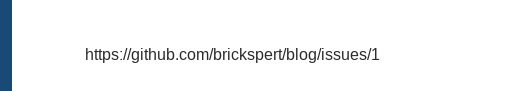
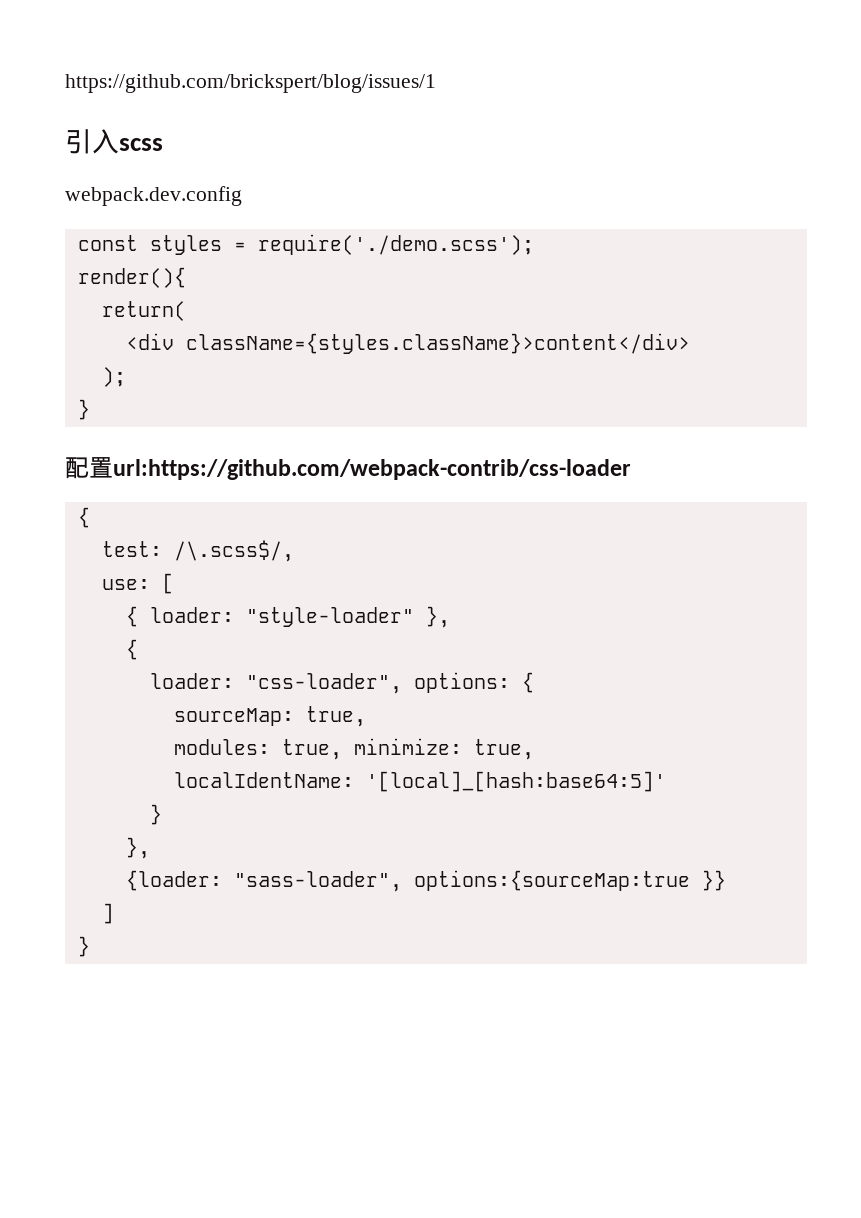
+ 引入scss
+ webpack.dev.config
+ const styles = require('./demo.scss');
+ render(){
+ return(
+ <div className={styles.className}>content</div>
+ );
+ }
+ 配置url:https://github.com/webpack-contrib/css-loader
+ {
+ test: /\.scss$/,
+ use: [
+ { loader: "style-loader" },
+ {
+ loader: "css-loader", options: {
+ sourceMap: true,
+ modules: true, minimize: true,
+ localIdentName: '[local]_[hash:base64:5]'
+ }
+ },
+ {loader: "sass-loader", options:{sourceMap:true }}
+ ]
+ }

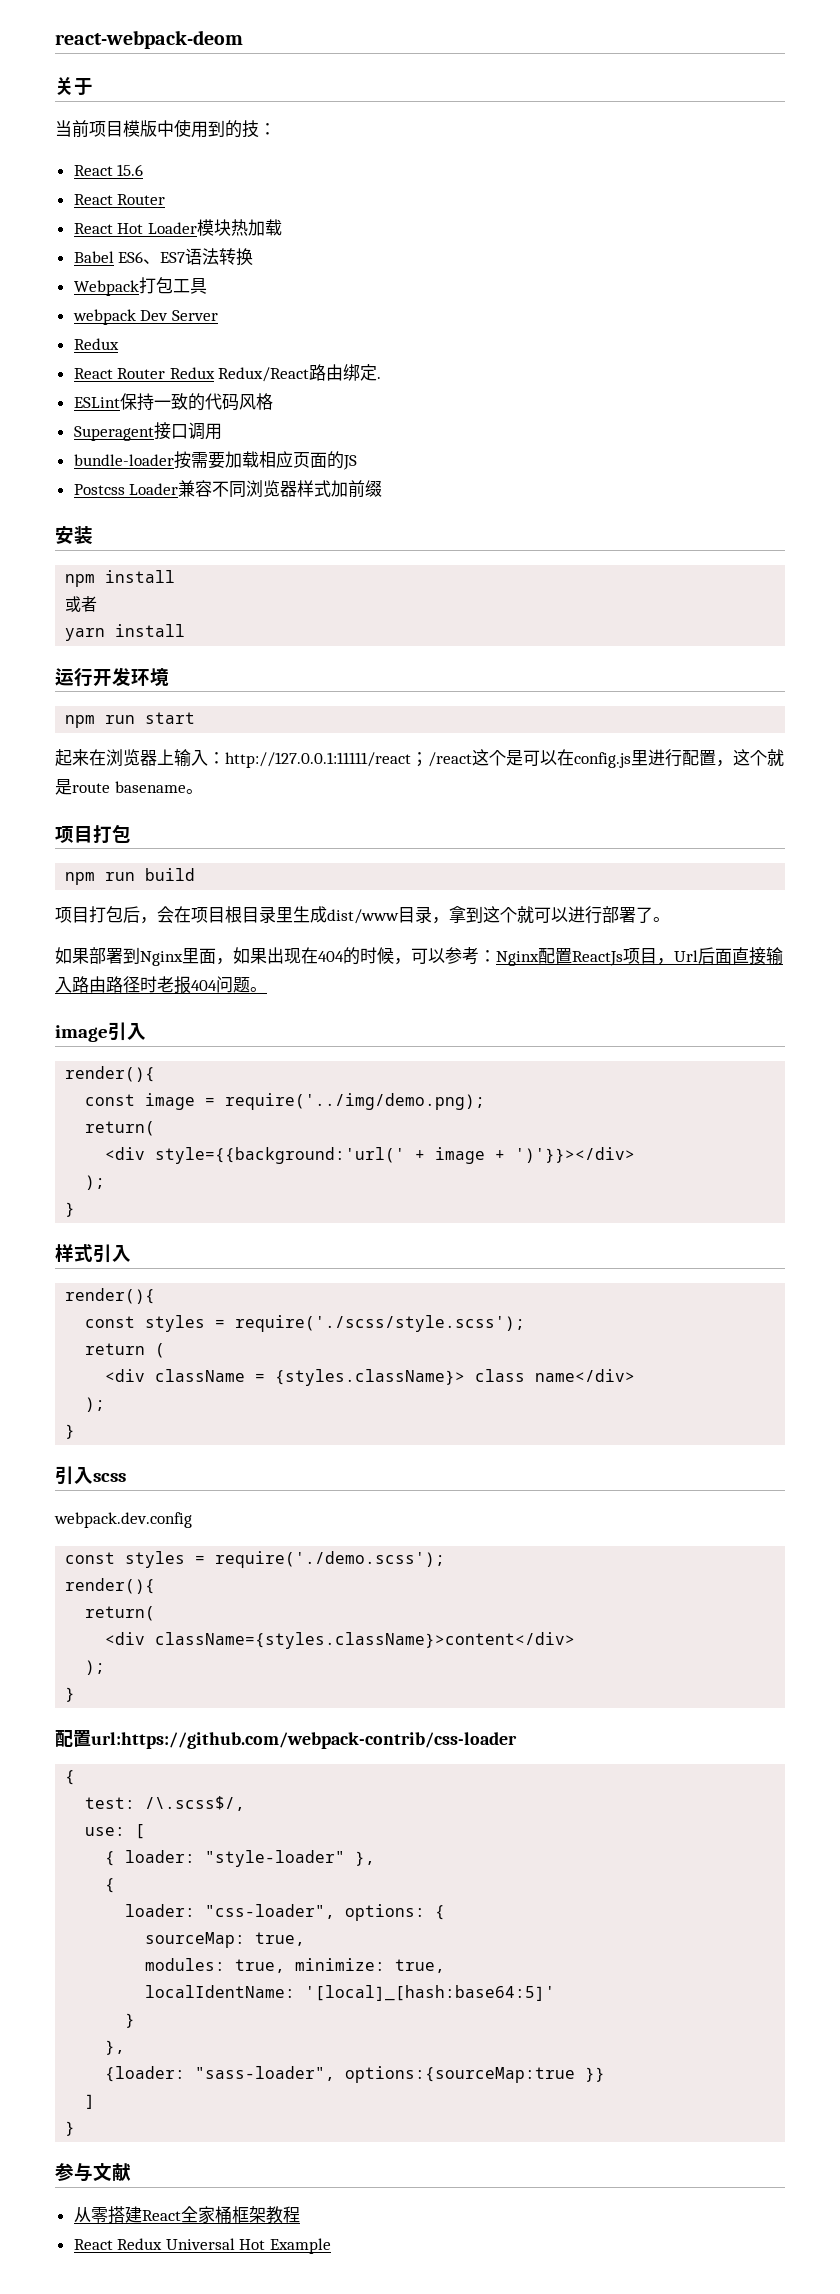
- https://github.com/brickspert/blog/issues/1
+ react-webpack-deom
+ 关于
+ 当前项目模版中使用到的技：
+ React 15.6
+ React Router
+ React Hot Loader模块热加载
+ Babel ES6、ES7语法转换
+ Webpack打包工具
+ webpack Dev Server
+ Redux
+ React Router Redux Redux/React路由绑定.
+ ESLint保持一致的代码风格
+ Superagent接口调用
+ bundle-loader按需要加载相应页面的JS
+ Postcss Loader兼容不同浏览器样式加前缀
+ 安装
+ npm install
+ 或者
+ yarn install
+ 运行开发环境
+ npm run start
+ 起来在浏览器上输入：http://127.0.0.1:11111/react；/react这个是可以在config.js里进行配置，这个就是route basename。
+ 项目打包
+ npm run build
+ 项目打包后，会在项目根目录里生成dist/www目录，拿到这个就可以进行部署了。
+ 如果部署到Nginx里面，如果出现在404的时候，可以参考：Nginx配置ReactJs项目，Url后面直接输入路由路径时老报404问题。
+ image引入
+ render(){
+ const image = require('../img/demo.png);
+ return(
+ <div style={{background:'url(' + image + ')'}}></div>
+ );
+ }
+ 样式引入
+ render(){
+ const styles = require('./scss/style.scss');
+ return (
+ <div className = {styles.className}> class name</div>
+ );
+ }
+ 参与文献
+ 从零搭建React全家桶框架教程
+ React Redux Universal Hot Example

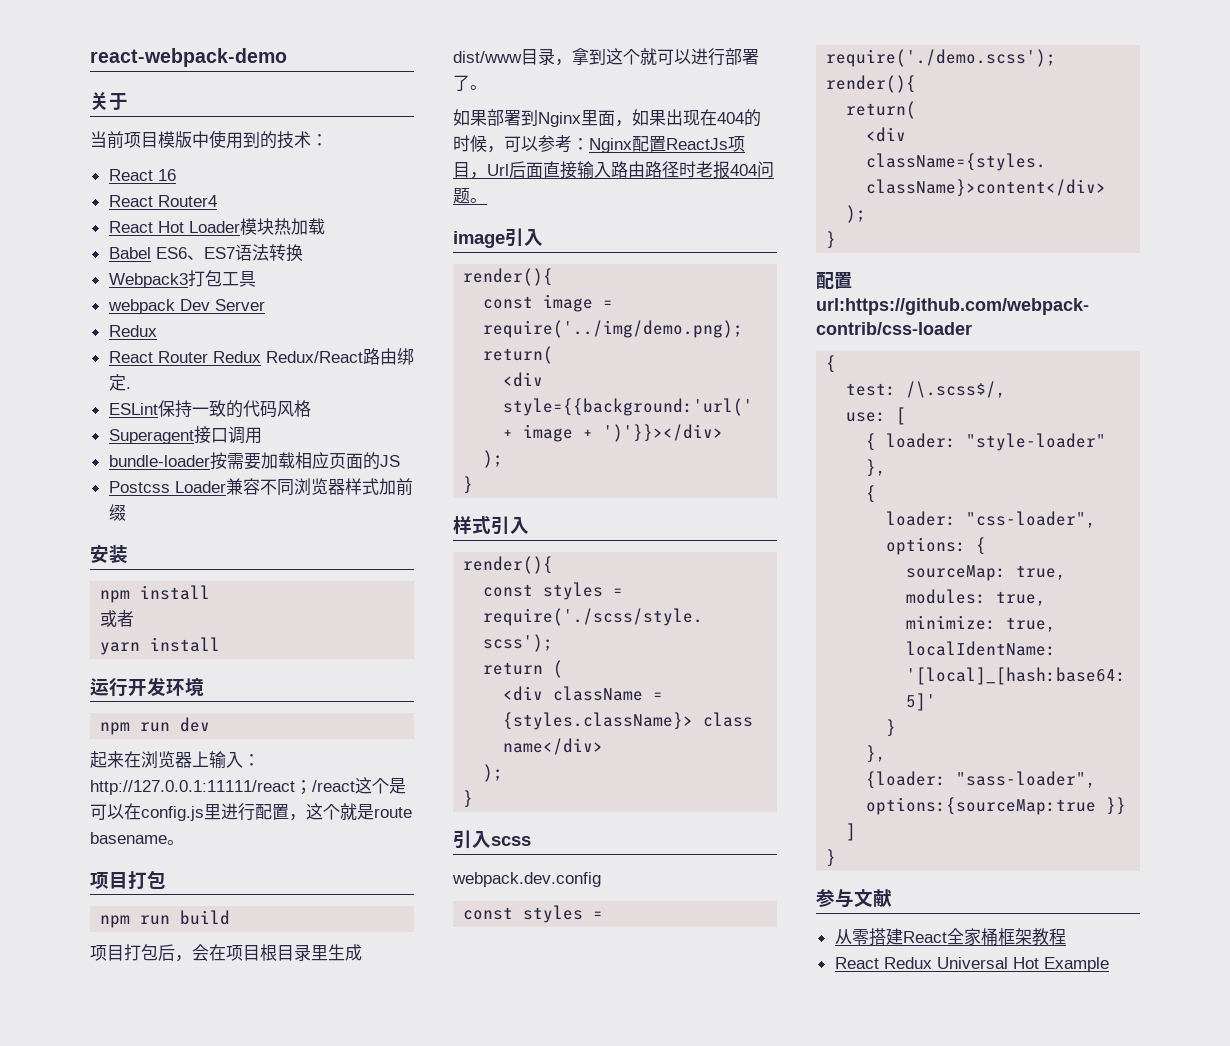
- react-webpack-deom
+ react-webpack-demo
- 当前项目模版中使用到的技：
+ 当前项目模版中使用到的技术：
- React 15.6
- React Router
+ React 16
+ React Router4
- Webpack打包工具
+ Webpack3打包工具
- npm run start
+ npm run dev

